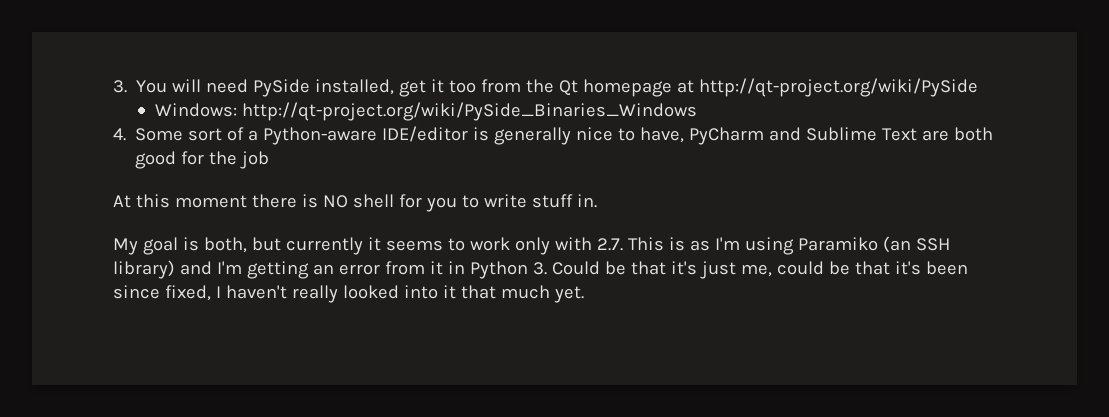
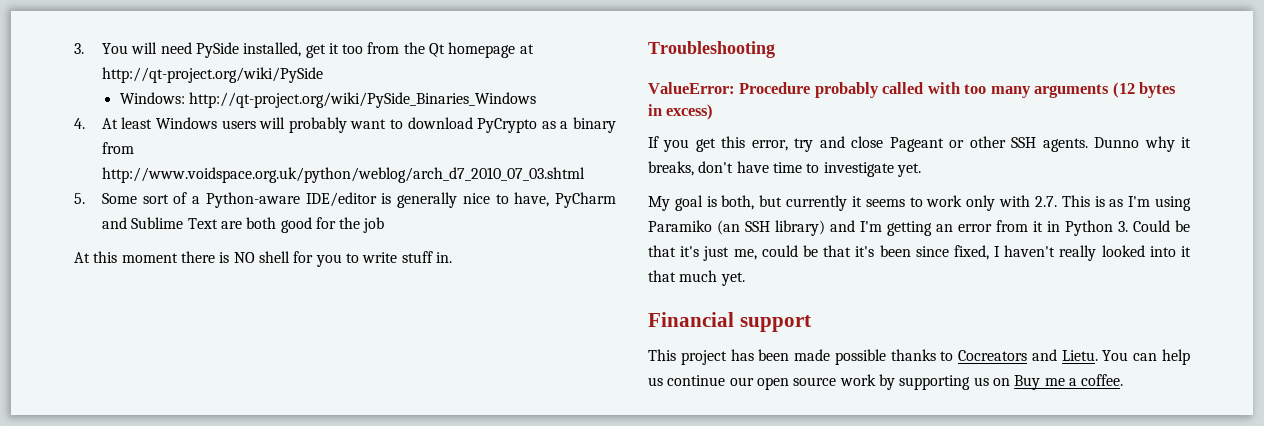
- 4. Some sort of a Python-aware IDE/editor is generally nice to have, PyCharm and Sublime Text are both good for the job
+ 4. At least Windows users will probably want to download PyCrypto as a binary from http://www.voidspace.org.uk/python/weblog/arch_d7_2010_07_03.shtml
+ 5. Some sort of a Python-aware IDE/editor is generally nice to have, PyCharm and Sublime Text are both good for the job
+ Troubleshooting
+ ValueError: Procedure probably called with too many arguments (12 bytes in excess)
+ If you get this error, try and close Pageant or other SSH agents. Dunno why it breaks, don't have time to investigate yet.
+ Financial support
+ This project has been made possible thanks to Cocreators and Lietu. You can help us continue our open source work by supporting us on Buy me a coffee.

